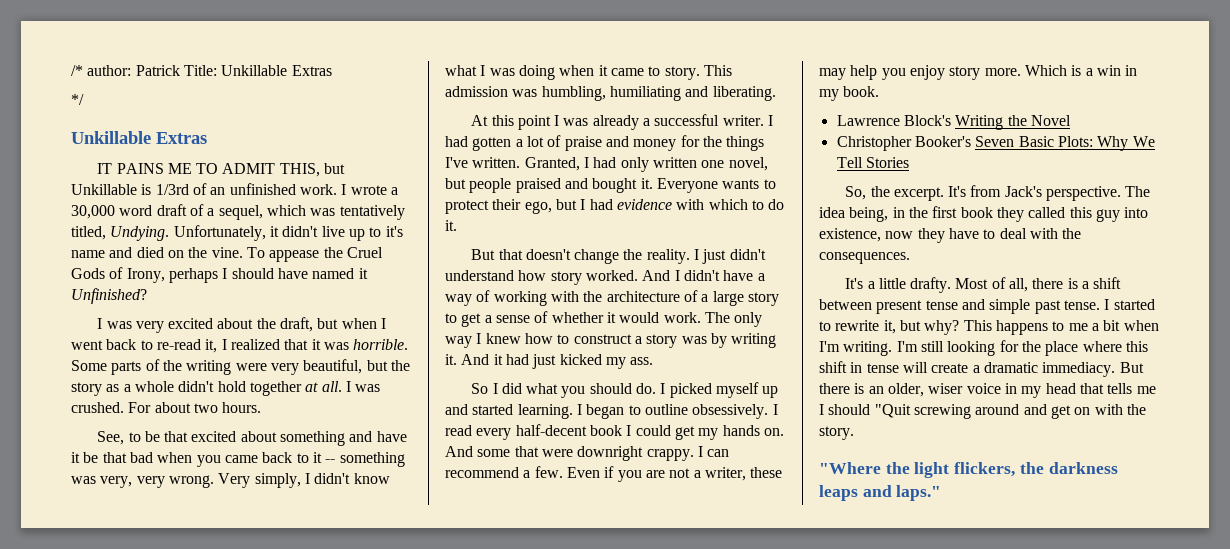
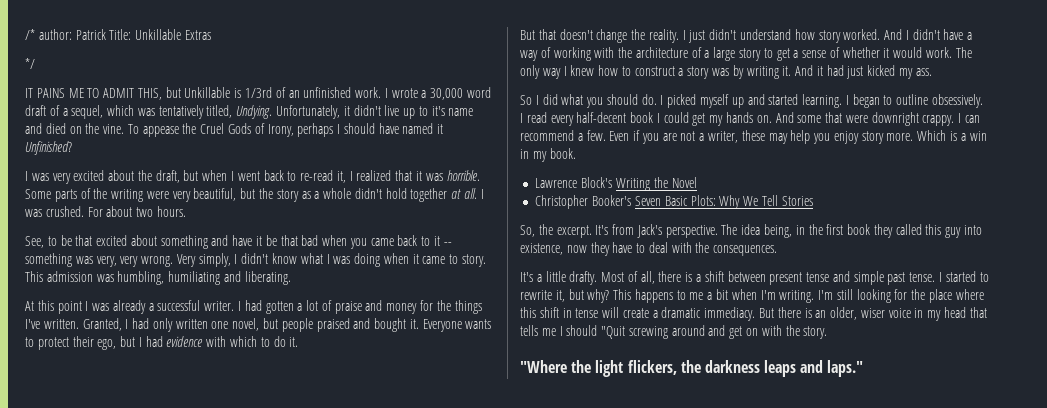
  */
- Unkillable Extras

